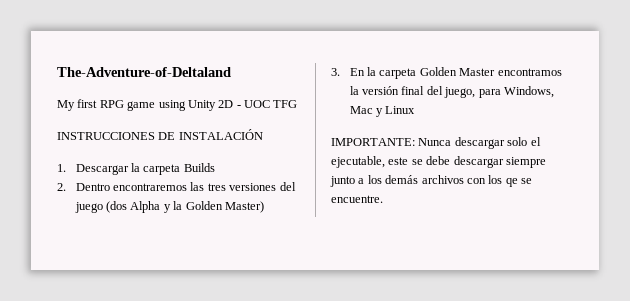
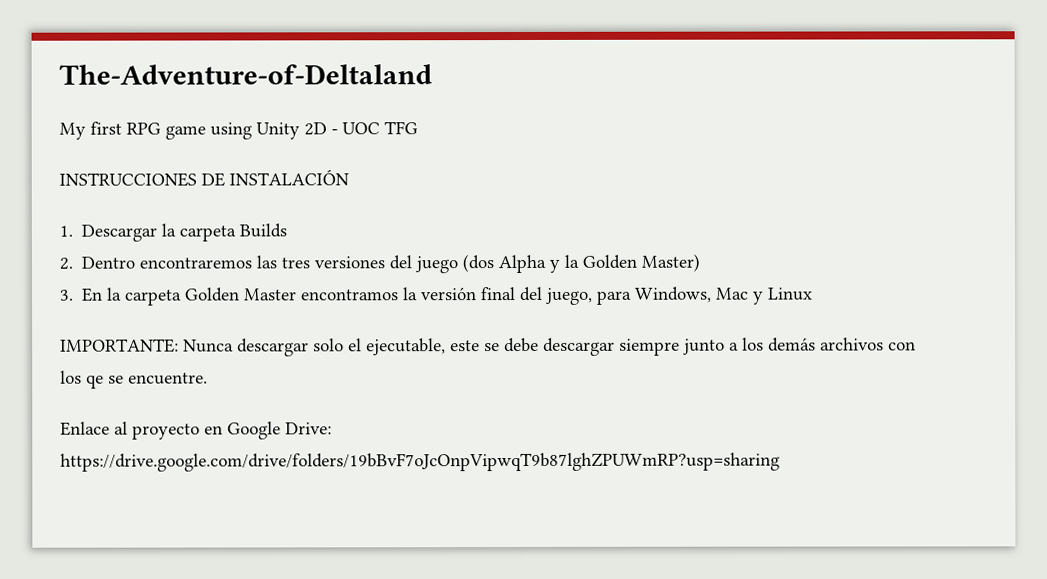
+ Enlace al proyecto en Google Drive: https://drive.google.com/drive/folders/19bBvF7oJcOnpVipwqT9b87lghZPUWmRP?usp=sharing

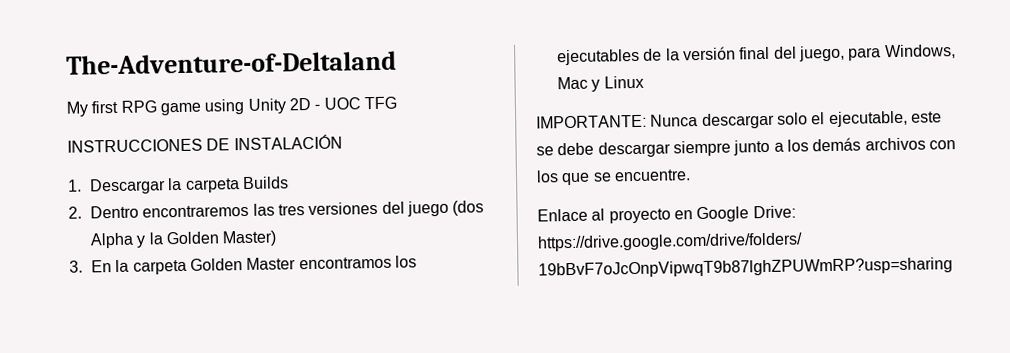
- 3. En la carpeta Golden Master encontramos la versión final del juego, para Windows, Mac y Linux
+ 3. En la carpeta Golden Master encontramos los ejecutables de la versión final del juego, para Windows, Mac y Linux
- IMPORTANTE: Nunca descargar solo el ejecutable, este se debe descargar siempre junto a los demás archivos con los qe se encuentre.
+ IMPORTANTE: Nunca descargar solo el ejecutable, este se debe descargar siempre junto a los demás archivos con los que se encuentre.

